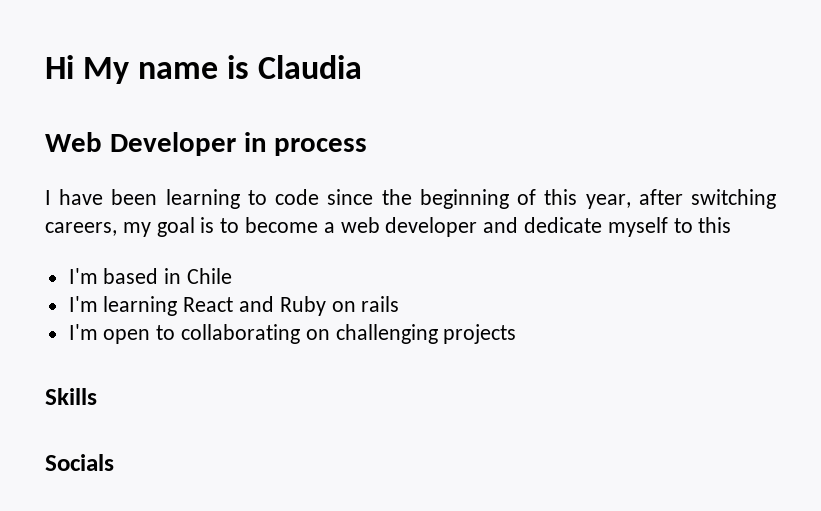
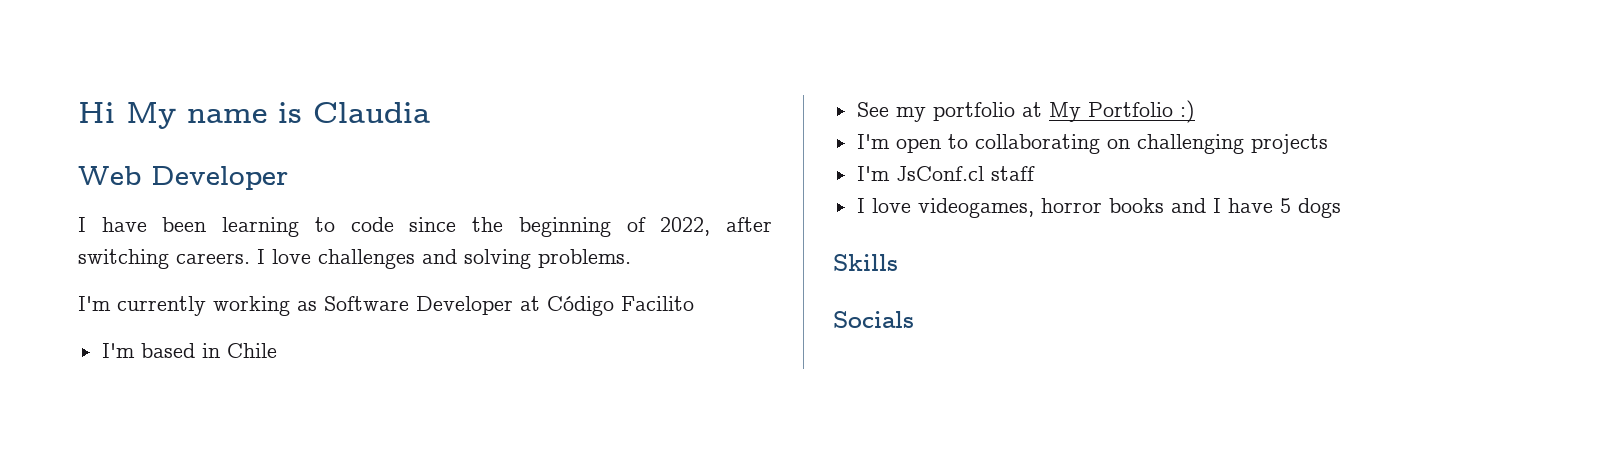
- Web Developer in process
+ Web Developer
- I have been learning to code since the beginning of this year, after switching careers, my goal is to become a web developer and dedicate myself to this
+ I have been learning to code since the beginning of 2022, after switching careers. I love challenges and solving problems.
+ I'm currently working as Software Developer at Código Facilito
  I'm based in Chile
- I'm learning React and Ruby on rails
+ See my portfolio at My Portfolio :)
+ I'm JsConf.cl staff
+ I love videogames, horror books and I have 5 dogs

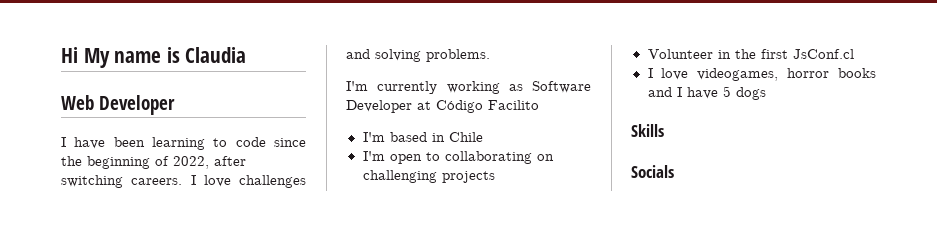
- See my portfolio at My Portfolio :)
- I'm JsConf.cl staff
+ Volunteer in the first JsConf.cl

